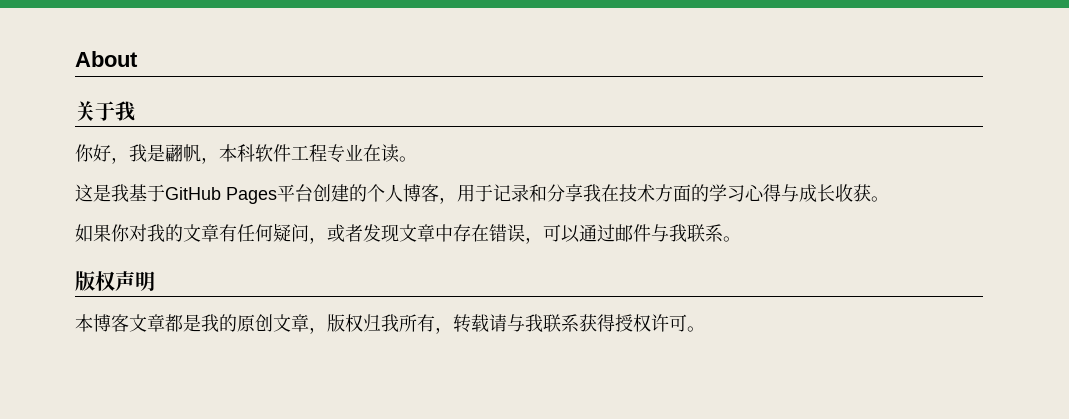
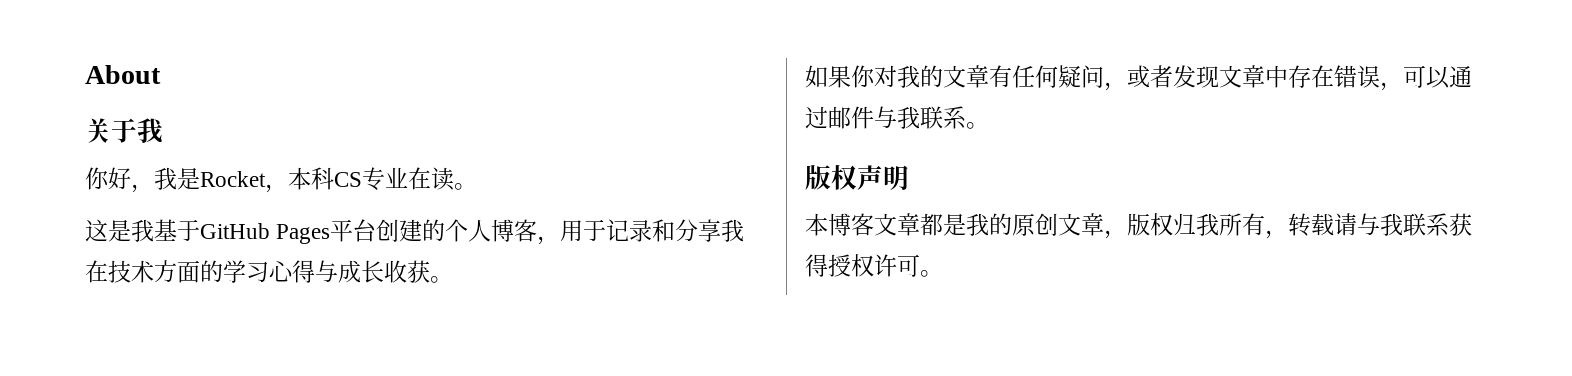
- 你好，我是翩帆，本科软件工程专业在读。
+ 你好，我是Rocket，本科CS专业在读。

